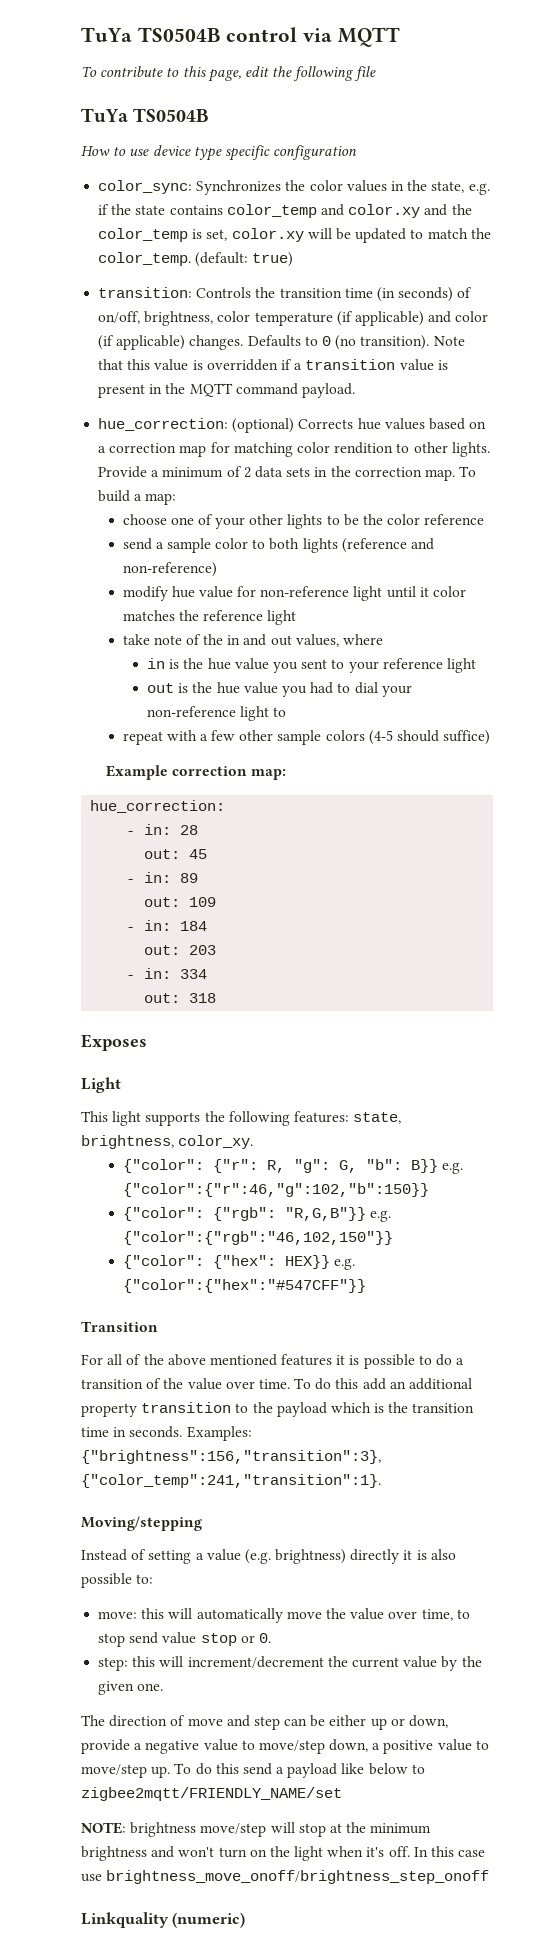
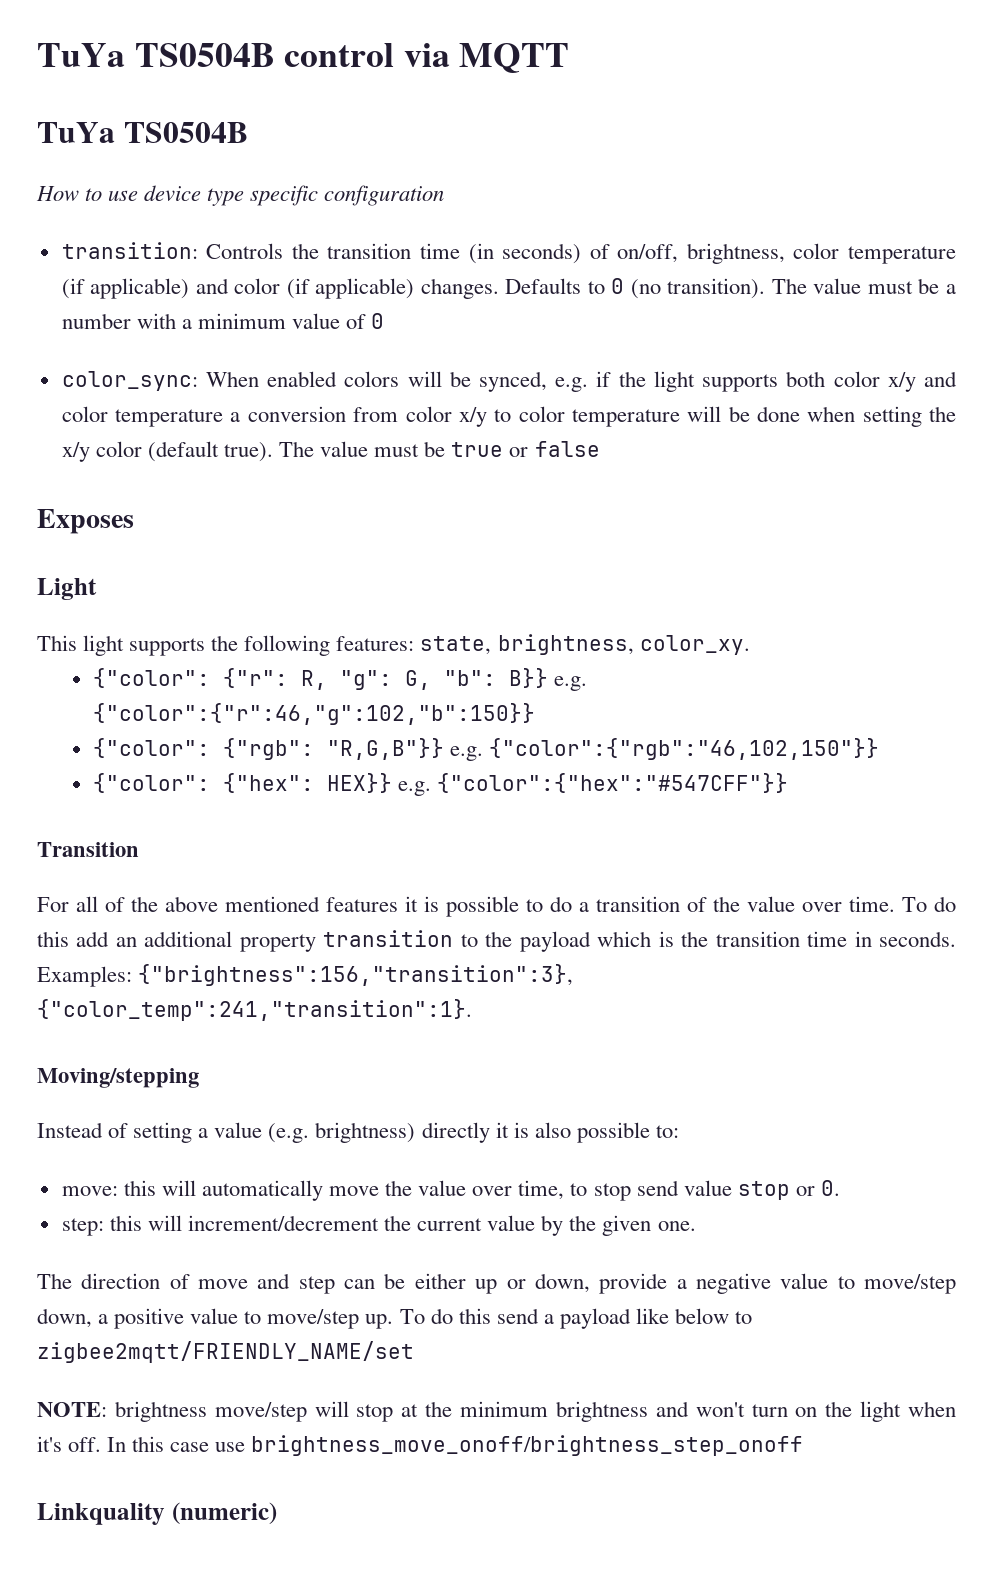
- To contribute to this page, edit the following file
- color_sync: Synchronizes the color values in the state, e.g. if the state contains color_temp and color.xy and the color_temp is set, color.xy will be updated to match the color_temp. (default: true)
- Note that this value is overridden if a transition value is present in the MQTT command payload.
- hue_correction: (optional) Corrects hue values based on a correction map for matching color rendition to other lights. Provide a minimum of 2 data sets in the correction map. To build a map:
- choose one of your other lights to be the color reference
- send a sample color to both lights (reference and non-reference)
- modify hue value for non-reference light until it color matches the reference light
- take note of the in and out values, where
- in is the hue value you sent to your reference light
- out is the hue value you had to dial your non-reference light to
- repeat with a few other sample colors (4-5 should suffice)
- Example correction map:
- hue_correction:
- - in: 28
- out: 45
- - in: 89
- out: 109
- - in: 184
- out: 203
- - in: 334
- out: 318
+ The value must be a number with a minimum value of 0
+ color_sync: When enabled colors will be synced, e.g. if the light supports both color x/y and color temperature a conversion from color x/y to color temperature will be done when setting the x/y color (default true). The value must be true or false

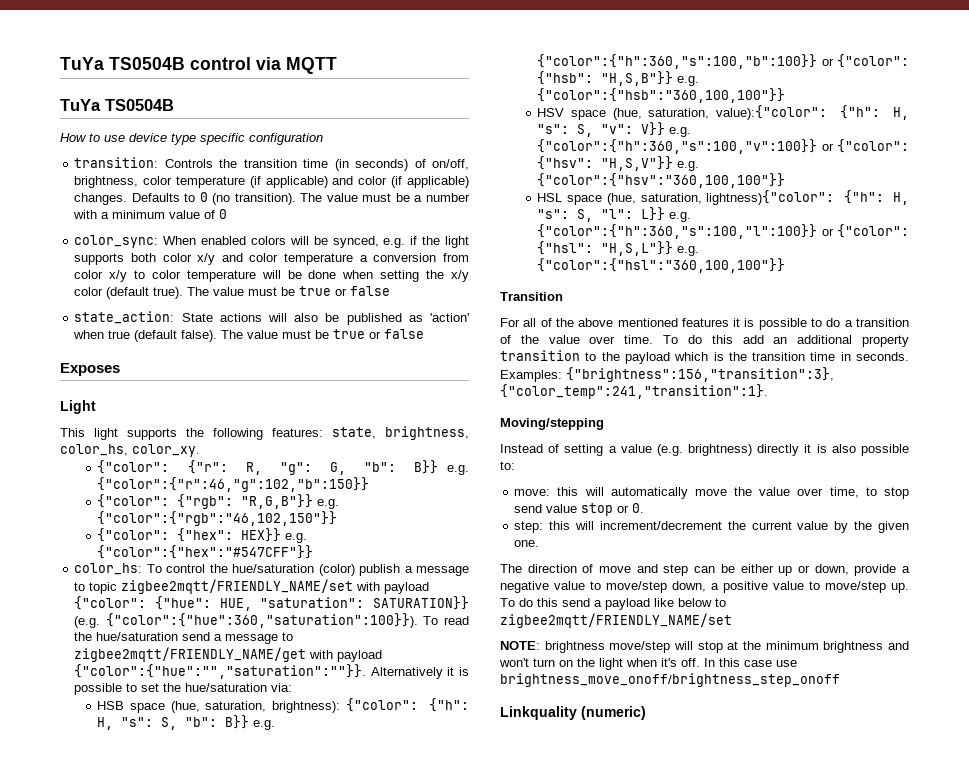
+ state_action: State actions will also be published as 'action' when true (default false). The value must be true or false
- This light supports the following features: state, brightness, color_xy.
+ This light supports the following features: state, brightness, color_hs, color_xy.
+ color_hs: To control the hue/saturation (color) publish a message to topic zigbee2mqtt/FRIENDLY_NAME/set with payload {"color": {"hue": HUE, "saturation": SATURATION}} (e.g. {"color":{"hue":360,"saturation":100}}). To read the hue/saturation send a message to zigbee2mqtt/FRIENDLY_NAME/get with payload {"color":{"hue":"","saturation":""}}. Alternatively it is possible to set the hue/saturation via:
+ HSB space (hue, saturation, brightness): {"color": {"h": H, "s": S, "b": B}} e.g. {"color":{"h":360,"s":100,"b":100}} or {"color": {"hsb": "H,S,B"}} e.g. {"color":{"hsb":"360,100,100"}}
+ HSV space (hue, saturation, value):{"color": {"h": H, "s": S, "v": V}} e.g. {"color":{"h":360,"s":100,"v":100}} or {"color": {"hsv": "H,S,V"}} e.g. {"color":{"hsv":"360,100,100"}}
+ HSL space (hue, saturation, lightness){"color": {"h": H, "s": S, "l": L}} e.g. {"color":{"h":360,"s":100,"l":100}} or {"color": {"hsl": "H,S,L"}} e.g. {"color":{"hsl":"360,100,100"}}

